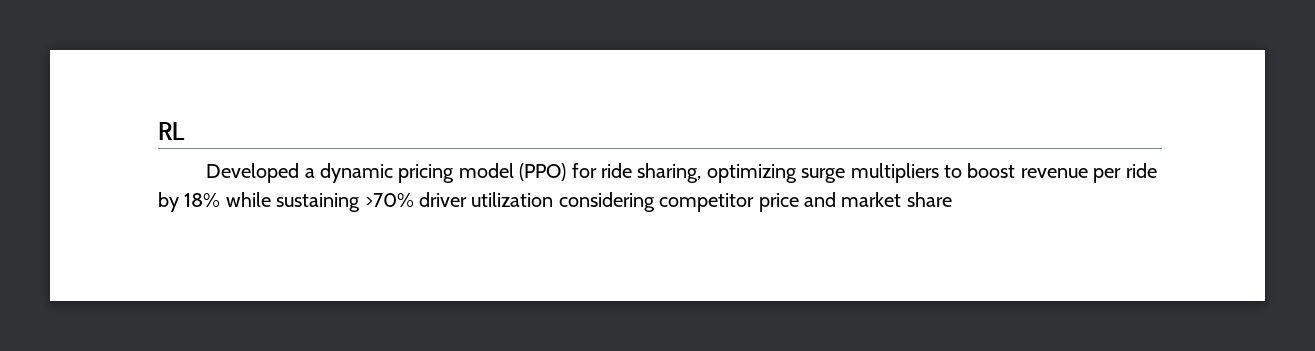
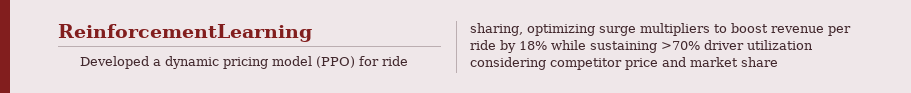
- RL
+ ReinforcementLearning

